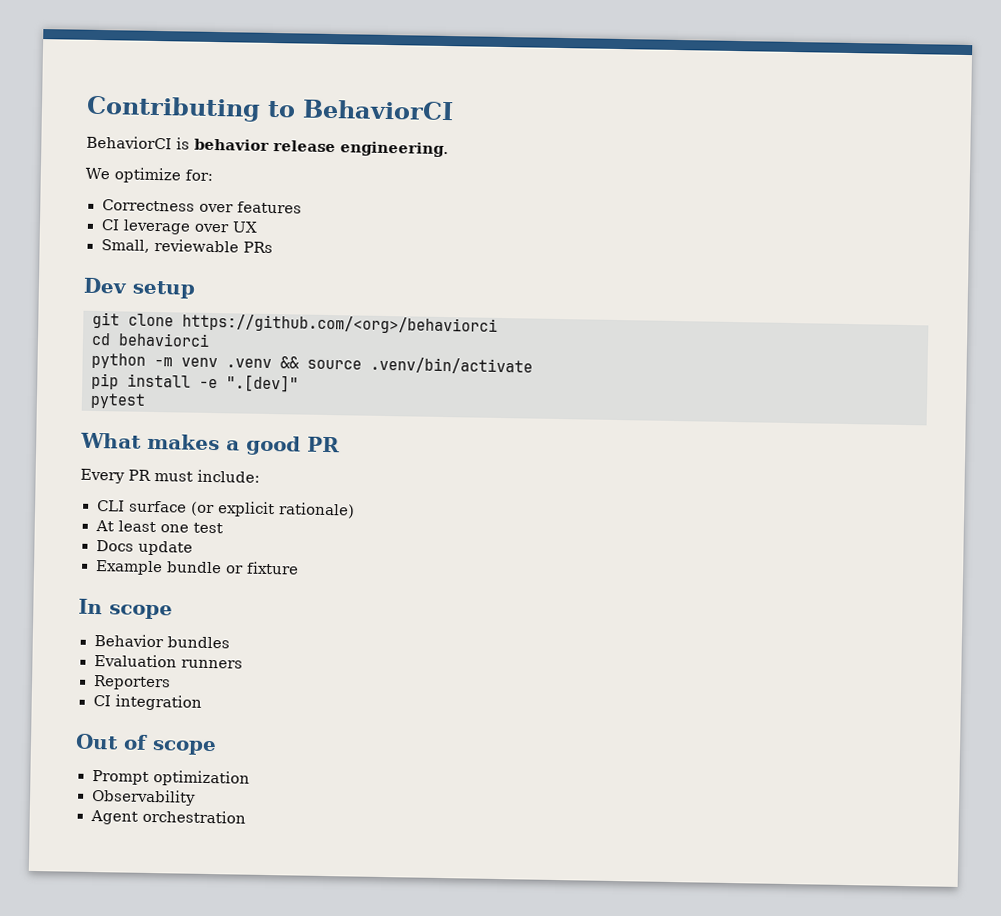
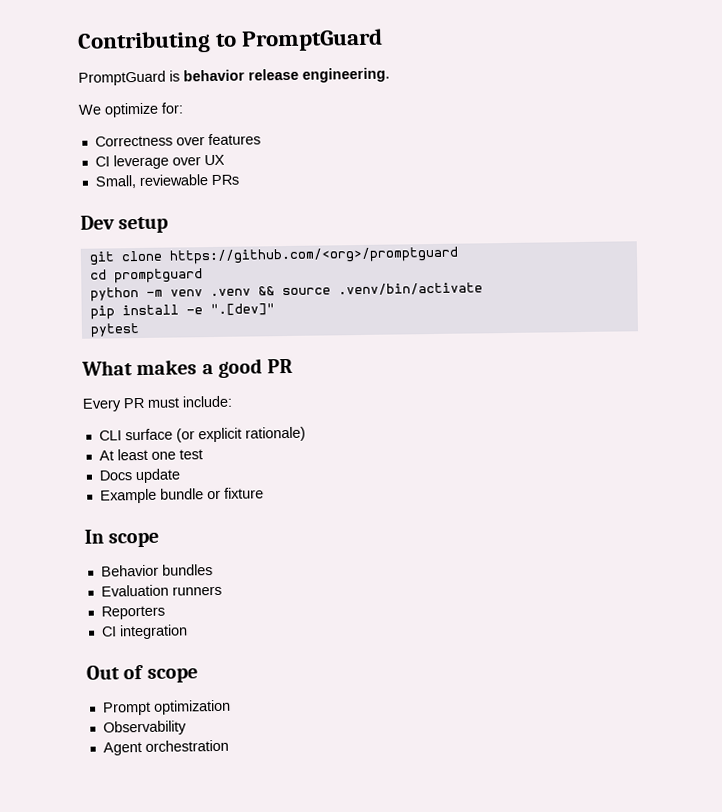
- Contributing to BehaviorCI
- BehaviorCI is behavior release engineering.
+ Contributing to PromptGuard
+ PromptGuard is behavior release engineering.
- git clone https://github.com/<org>/behaviorci
+ git clone https://github.com/<org>/promptguard
- cd behaviorci
+ cd promptguard

